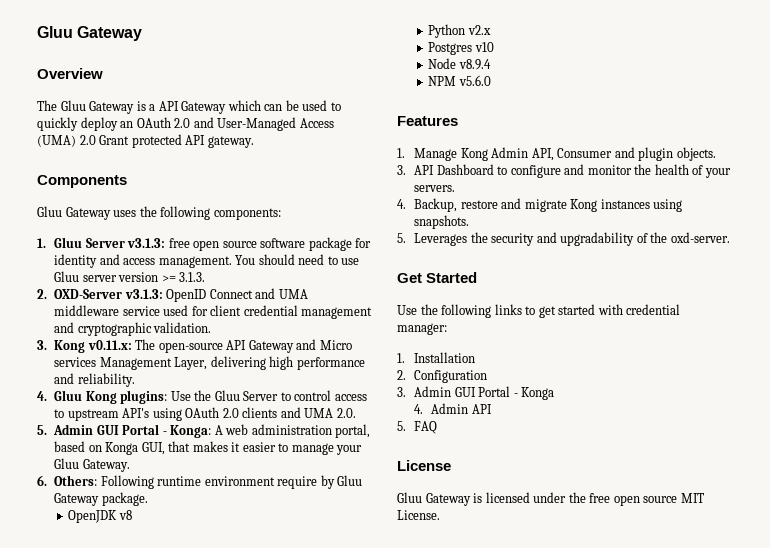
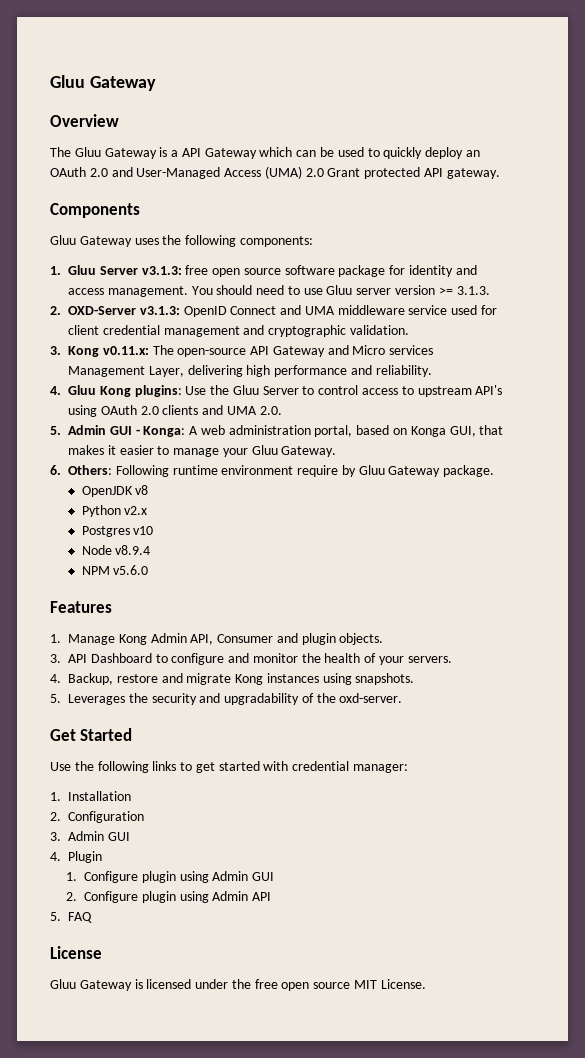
- 5. Admin GUI Portal - Konga: A web administration portal, based on Konga GUI, that makes it easier to manage your Gluu Gateway.
+ 5. Admin GUI - Konga: A web administration portal, based on Konga GUI, that makes it easier to manage your Gluu Gateway.
- 3. Admin GUI Portal - Konga
- 4. Admin API
+ 3. Admin GUI
+ 4. Plugin
+ 1. Configure plugin using Admin GUI
+ 2. Configure plugin using Admin API

